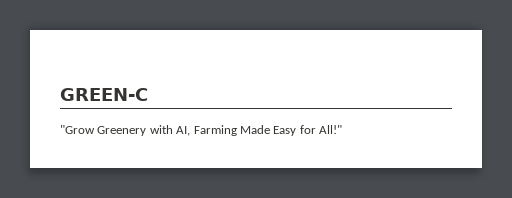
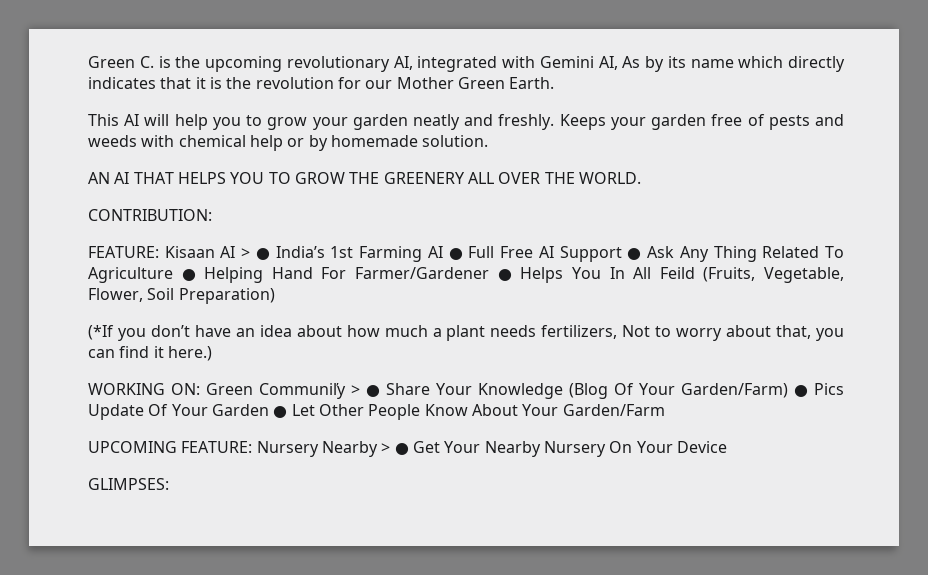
- GREEN-C
- "Grow Greenery with AI, Farming Made Easy for All!"
+ Green C. is the upcoming revolutionary AI, integrated with Gemini AI, As by its name which directly indicates that it is the revolution for our Mother Green Earth.
+ This AI will help you to grow your garden neatly and freshly. Keeps your garden free of pests and weeds with chemical help or by homemade solution.
+ AN AI THAT HELPS YOU TO GROW THE GREENERY ALL OVER THE WORLD.
+ CONTRIBUTION:
+ FEATURE: Kisaan AI > ● India’s 1st Farming AI ● Full Free AI Support ● Ask Any Thing Related To Agriculture ● Helping Hand For Farmer/Gardener ● Helps You In All Feild (Fruits, Vegetable, Flower, Soil Preparation)
+ (*If you don’t have an idea about how much a plant needs fertilizers, Not to worry about that, you can find it here.)
+ WORKING ON: Green Communiľy > ● Share Your Knowledge (Blog Of Your Garden/Farm) ● Pics Update Of Your Garden ● Let Other People Know About Your Garden/Farm
+ UPCOMING FEATURE: Nursery Nearby > ● Get Your Nearby Nursery On Your Device
+ GLIMPSES:

